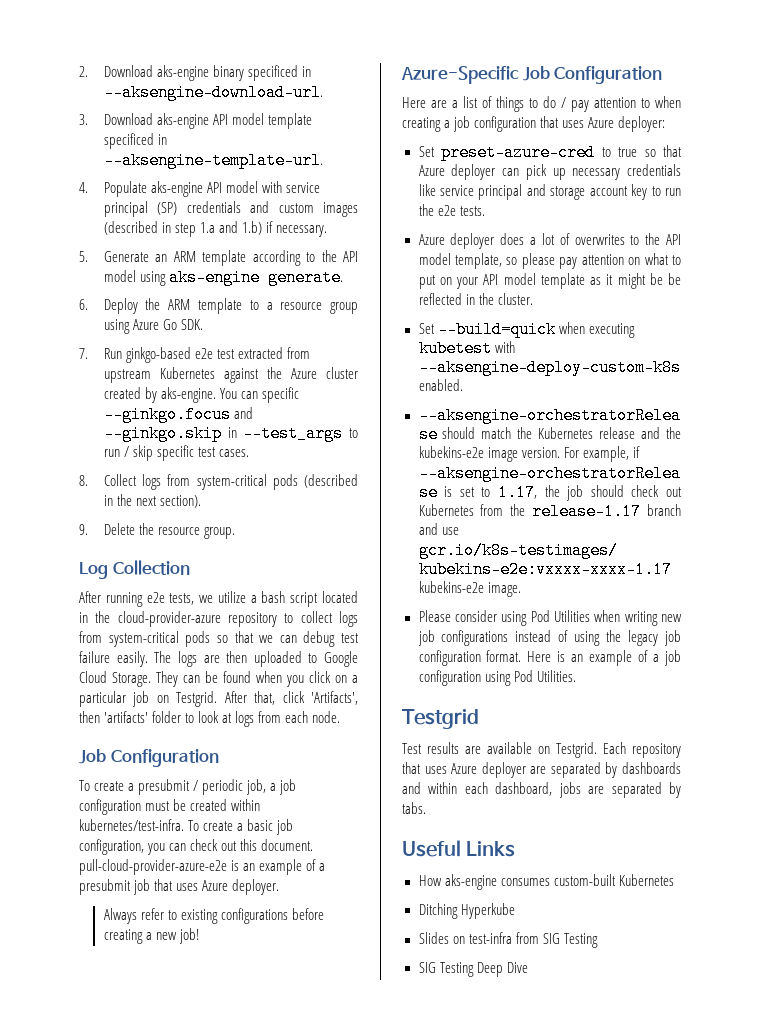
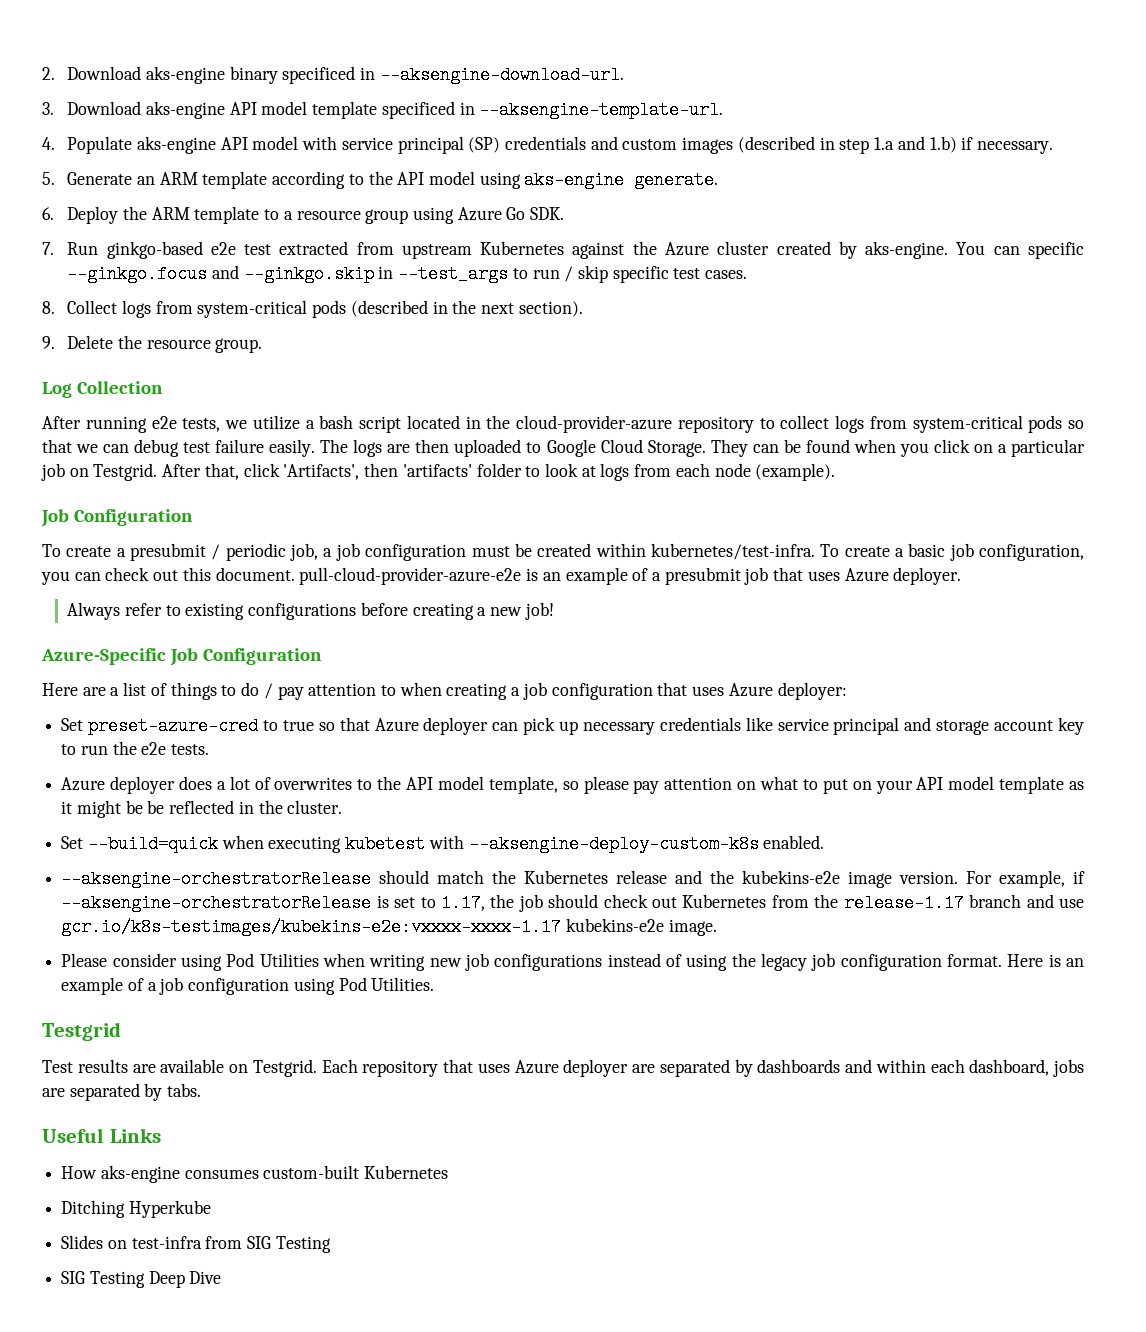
- After that, click 'Artifacts', then 'artifacts' folder to look at logs from each node.
+ After that, click 'Artifacts', then 'artifacts' folder to look at logs from each node (example).

